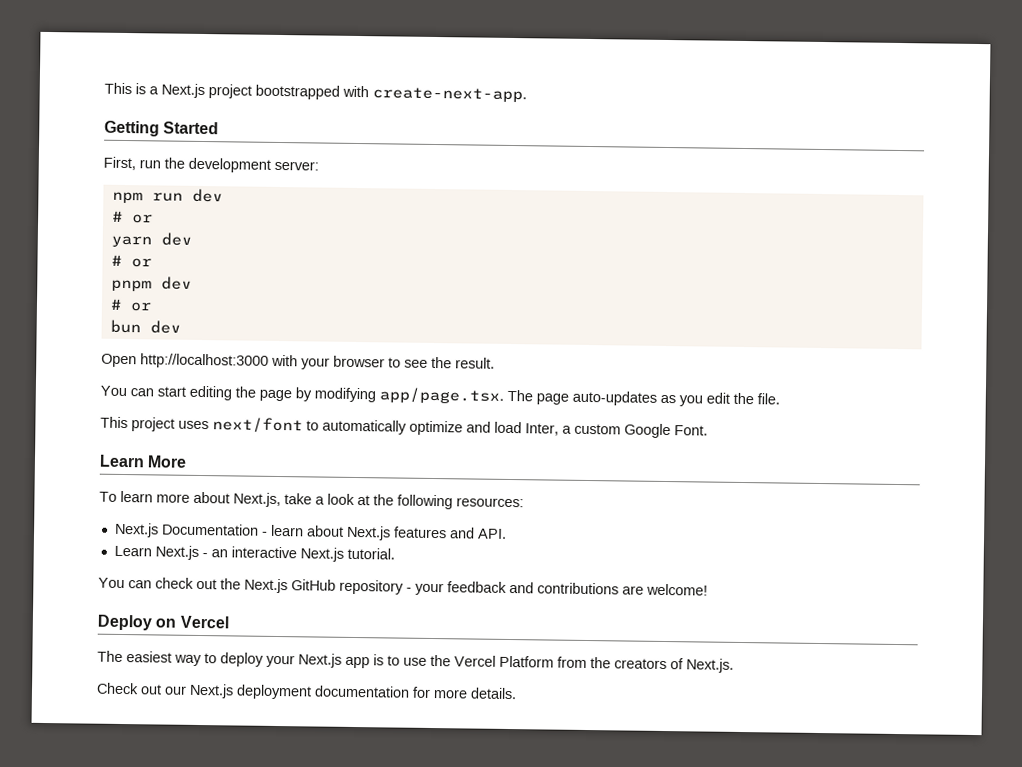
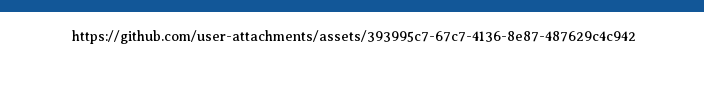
- This is a Next.js project bootstrapped with create-next-app.
- Getting Started
- First, run the development server:
- npm run dev
- # or
- yarn dev
- # or
- pnpm dev
- # or
- bun dev
- Open http://localhost:3000 with your browser to see the result.
- You can start editing the page by modifying app/page.tsx. The page auto-updates as you edit the file.
- This project uses next/font to automatically optimize and load Inter, a custom Google Font.
- Learn More
- To learn more about Next.js, take a look at the following resources:
- Next.js Documentation - learn about Next.js features and API.
- Learn Next.js - an interactive Next.js tutorial.
- You can check out the Next.js GitHub repository - your feedback and contributions are welcome!
- Deploy on Vercel
- The easiest way to deploy your Next.js app is to use the Vercel Platform from the creators of Next.js.
- Check out our Next.js deployment documentation for more details.
+ https://github.com/user-attachments/assets/393995c7-67c7-4136-8e87-487629c4c942

